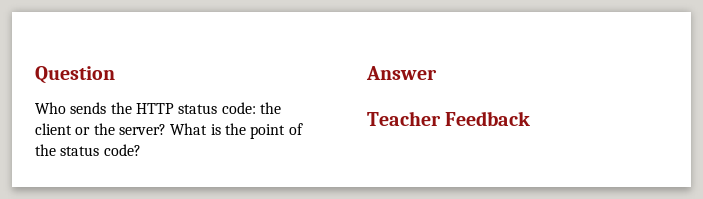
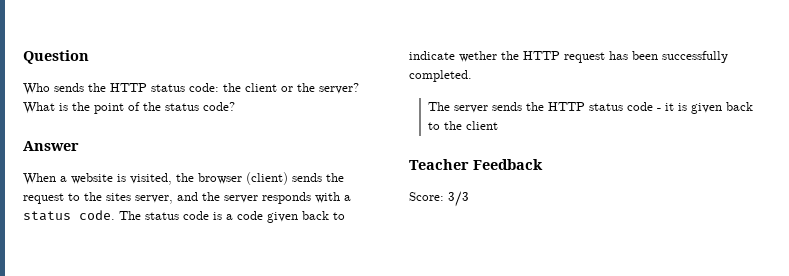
+ When a website is visited, the browser (client) sends the request to the sites server, and the server responds with a status code. The status code is a code given back to indicate wether the HTTP request has been successfully completed.
+ The server sends the HTTP status code - it is given back to the client
+ Score: 3/3

